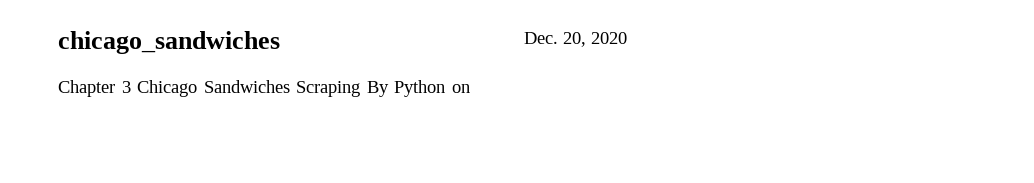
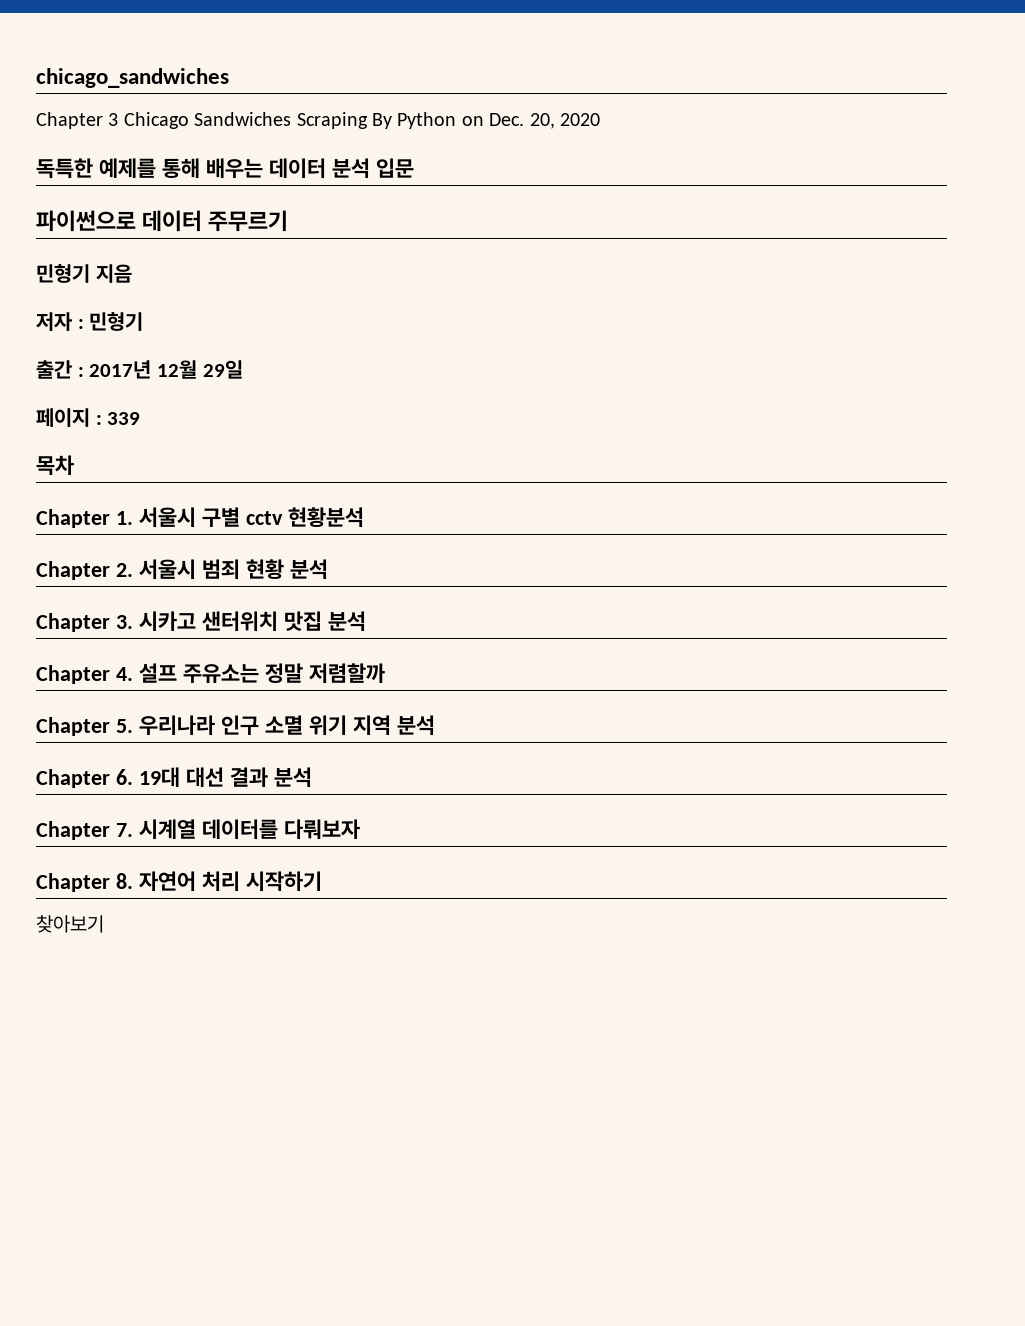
+ 독특한 예제를 통해 배우는 데이터 분석 입문
+ 파이썬으로 데이터 주무르기
+ 민형기 지음
+ 저자 : 민형기
+ 출간 : 2017년 12월 29일
+ 페이지 : 339
+ 목차
+ Chapter 1. 서울시 구별 cctv 현황분석
+ Chapter 2. 서울시 범죄 현황 분석
+ Chapter 3. 시카고 샌터위치 맛집 분석
+ Chapter 4. 설프 주유소는 정말 저렴할까
+ Chapter 5. 우리나라 인구 소멸 위기 지역 분석
+ Chapter 6. 19대 대선 결과 분석
+ Chapter 7. 시계열 데이터를 다뤄보자
+ Chapter 8. 자연어 처리 시작하기
+ 찾아보기

